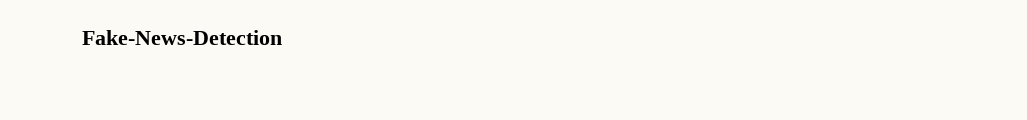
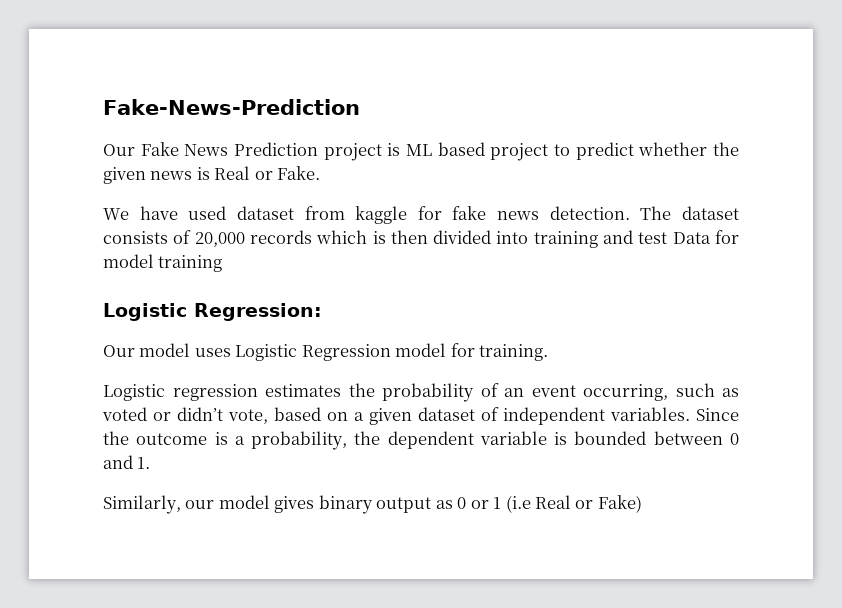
- Fake-News-Detection
+ Fake-News-Prediction
+ Our Fake News Prediction project is ML based project to predict whether the given news is Real or Fake.
+ We have used dataset from kaggle for fake news detection. The dataset consists of 20,000 records which is then divided into training and test Data for model training
+ Logistic Regression:
+ Our model uses Logistic Regression model for training.
+ Logistic regression estimates the probability of an event occurring, such as voted or didn’t vote, based on a given dataset of independent variables. Since the outcome is a probability, the dependent variable is bounded between 0 and 1.
+ Similarly, our model gives binary output as 0 or 1 (i.e Real or Fake)

